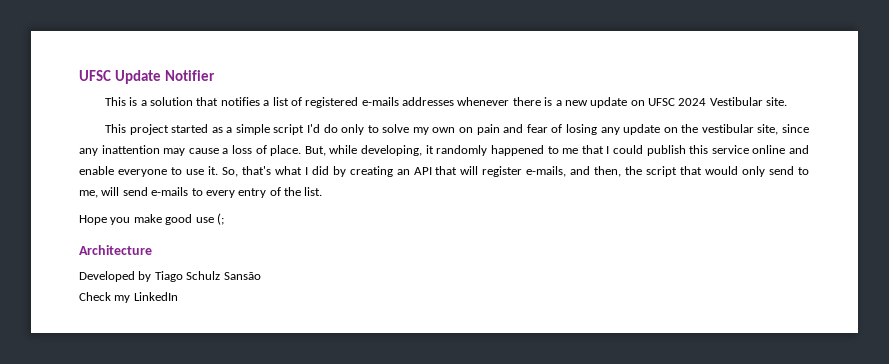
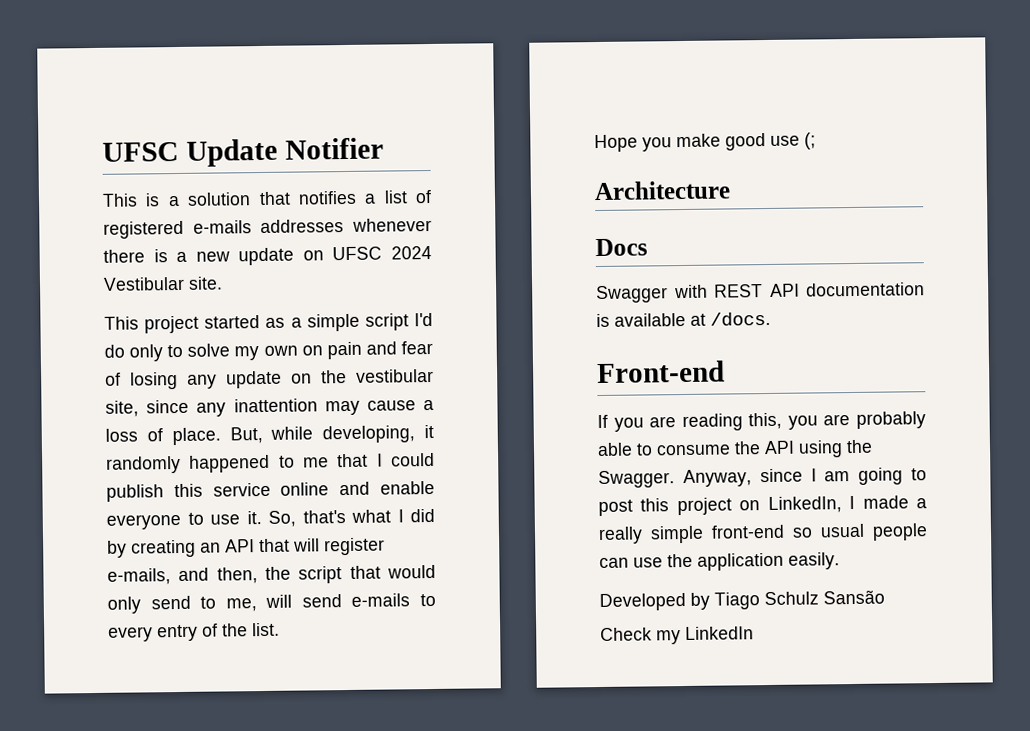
+ Docs
+ Swagger with REST API documentation is available at /docs.
+ Front-end
+ If you are reading this, you are probably able to consume the API using the Swagger. Anyway, since I am going to post this project on LinkedIn, I made a really simple front-end so usual people can use the application easily.

